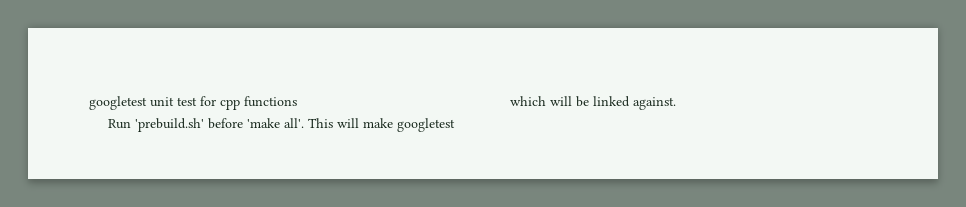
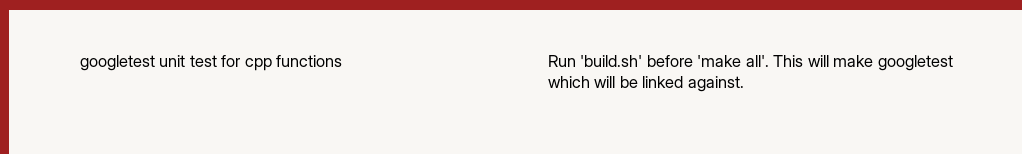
- Run 'prebuild.sh' before 'make all'.
+ Run 'build.sh' before 'make all'.

